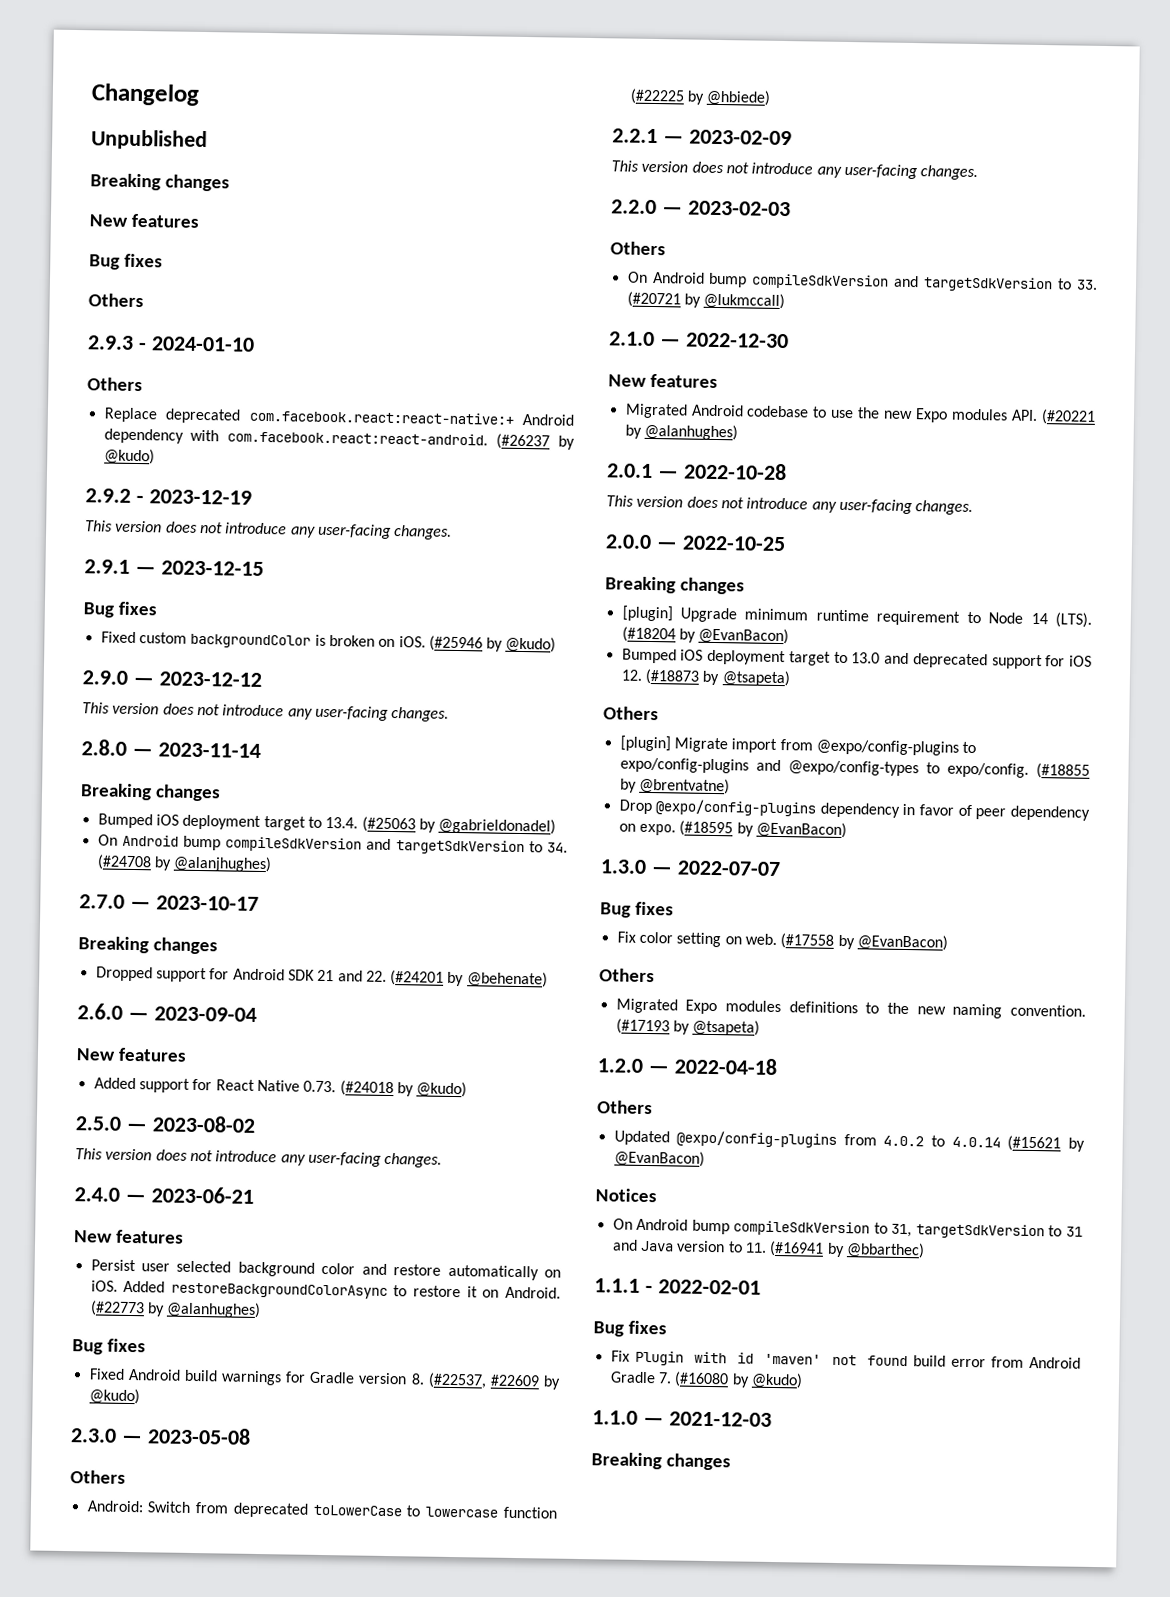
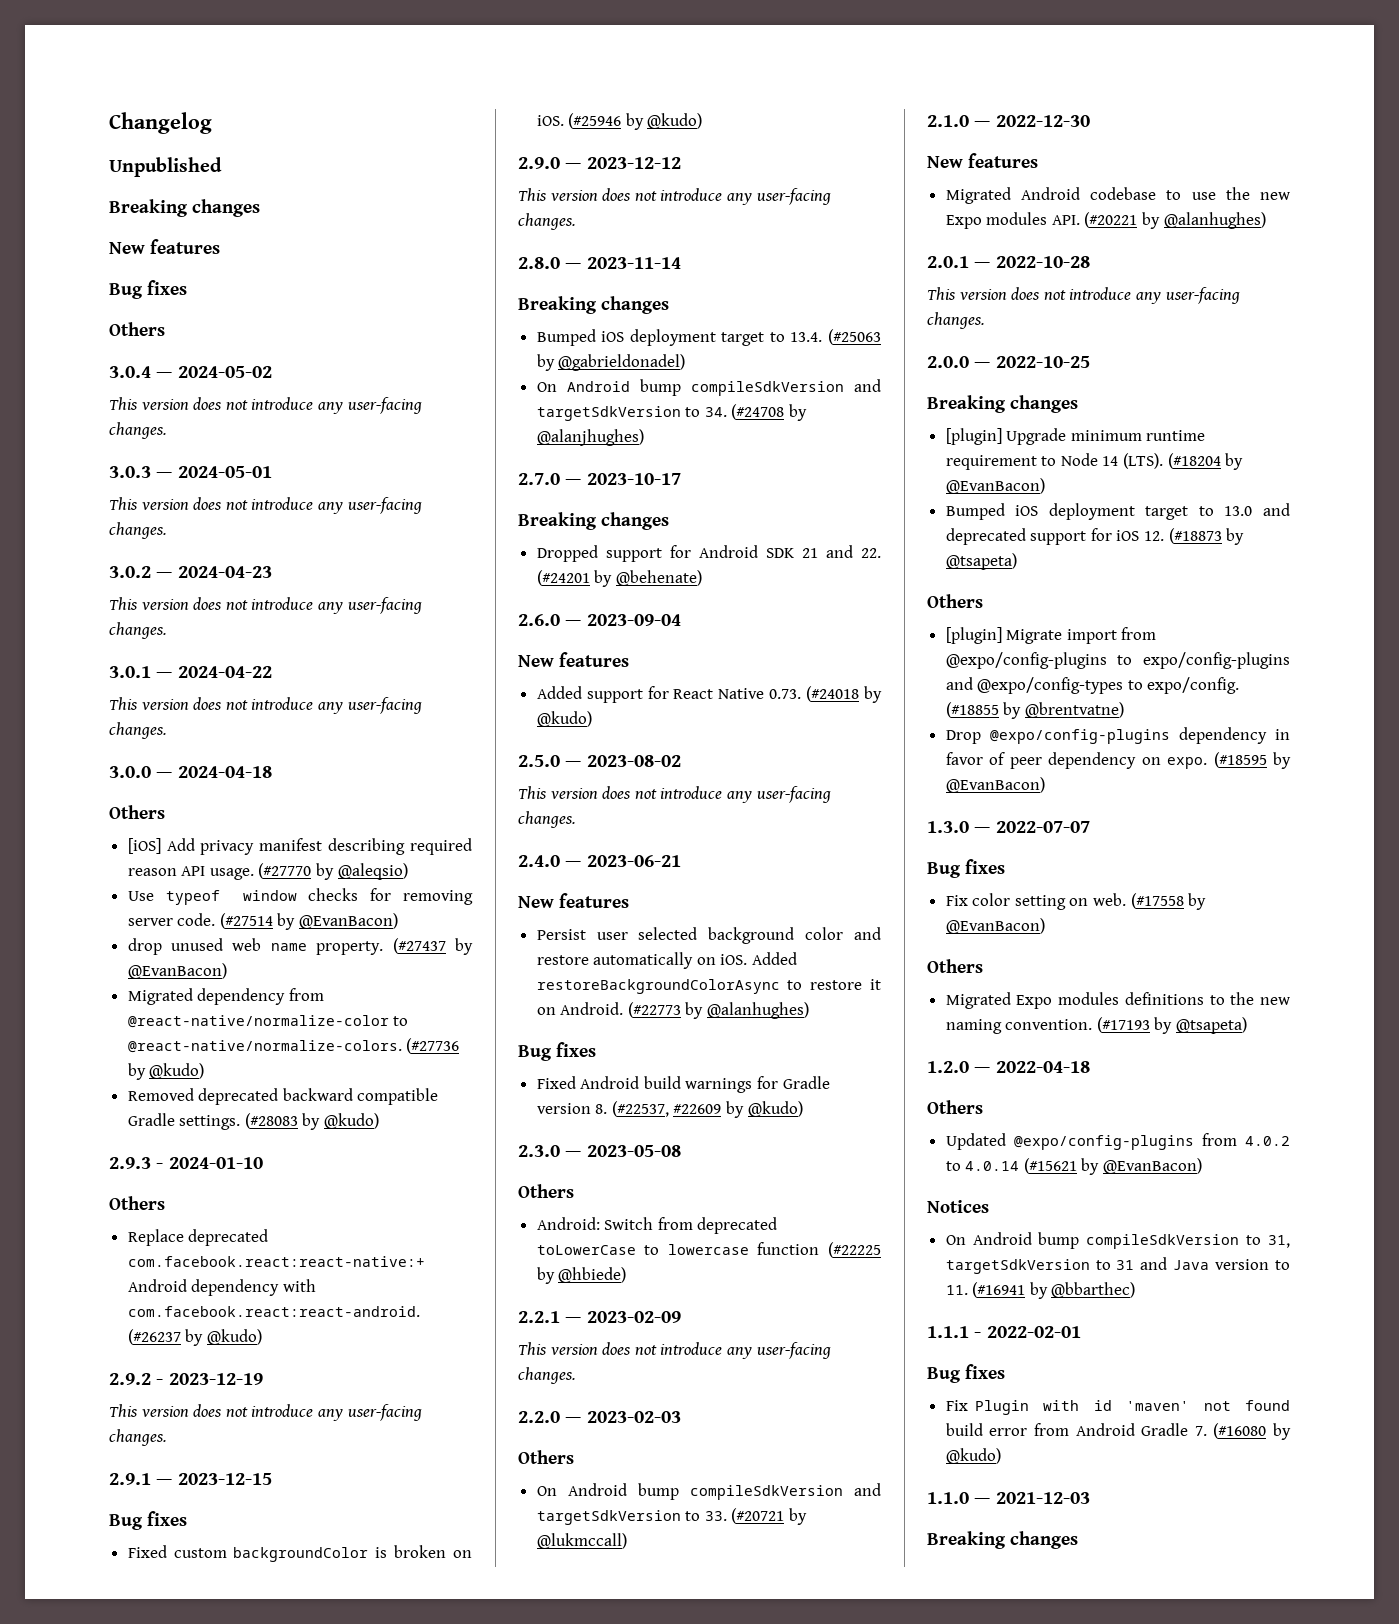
+ 3.0.4 — 2024-05-02
+ This version does not introduce any user-facing changes.
+ 3.0.3 — 2024-05-01
+ This version does not introduce any user-facing changes.
+ 3.0.2 — 2024-04-23
+ This version does not introduce any user-facing changes.
+ 3.0.1 — 2024-04-22
+ This version does not introduce any user-facing changes.
+ 3.0.0 — 2024-04-18
+ Others
+ [iOS] Add privacy manifest describing required reason API usage. (#27770 by @aleqsio)
+ Use typeof window checks for removing server code. (#27514 by @EvanBacon)
+ drop unused web name property. (#27437 by @EvanBacon)
+ Migrated dependency from @react-native/normalize-color to @react-native/normalize-colors. (#27736 by @kudo)
+ Removed deprecated backward compatible Gradle settings. (#28083 by @kudo)

